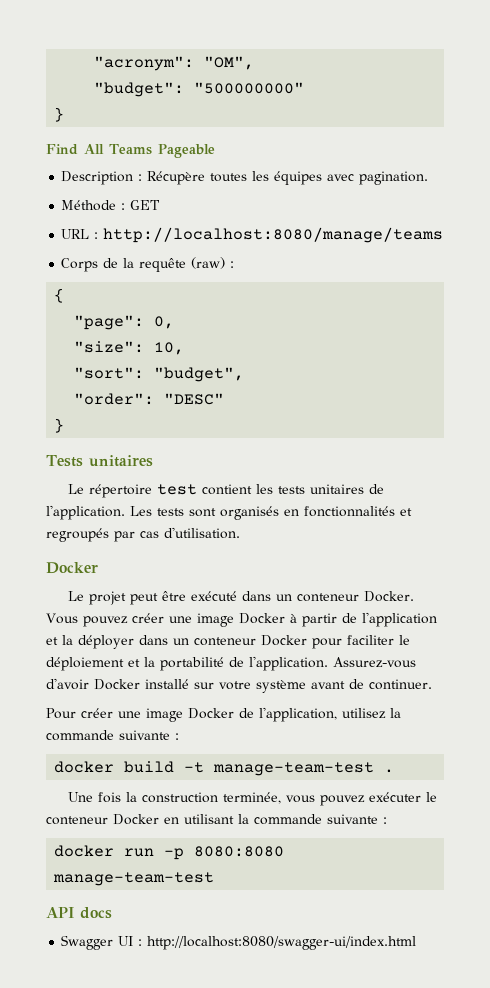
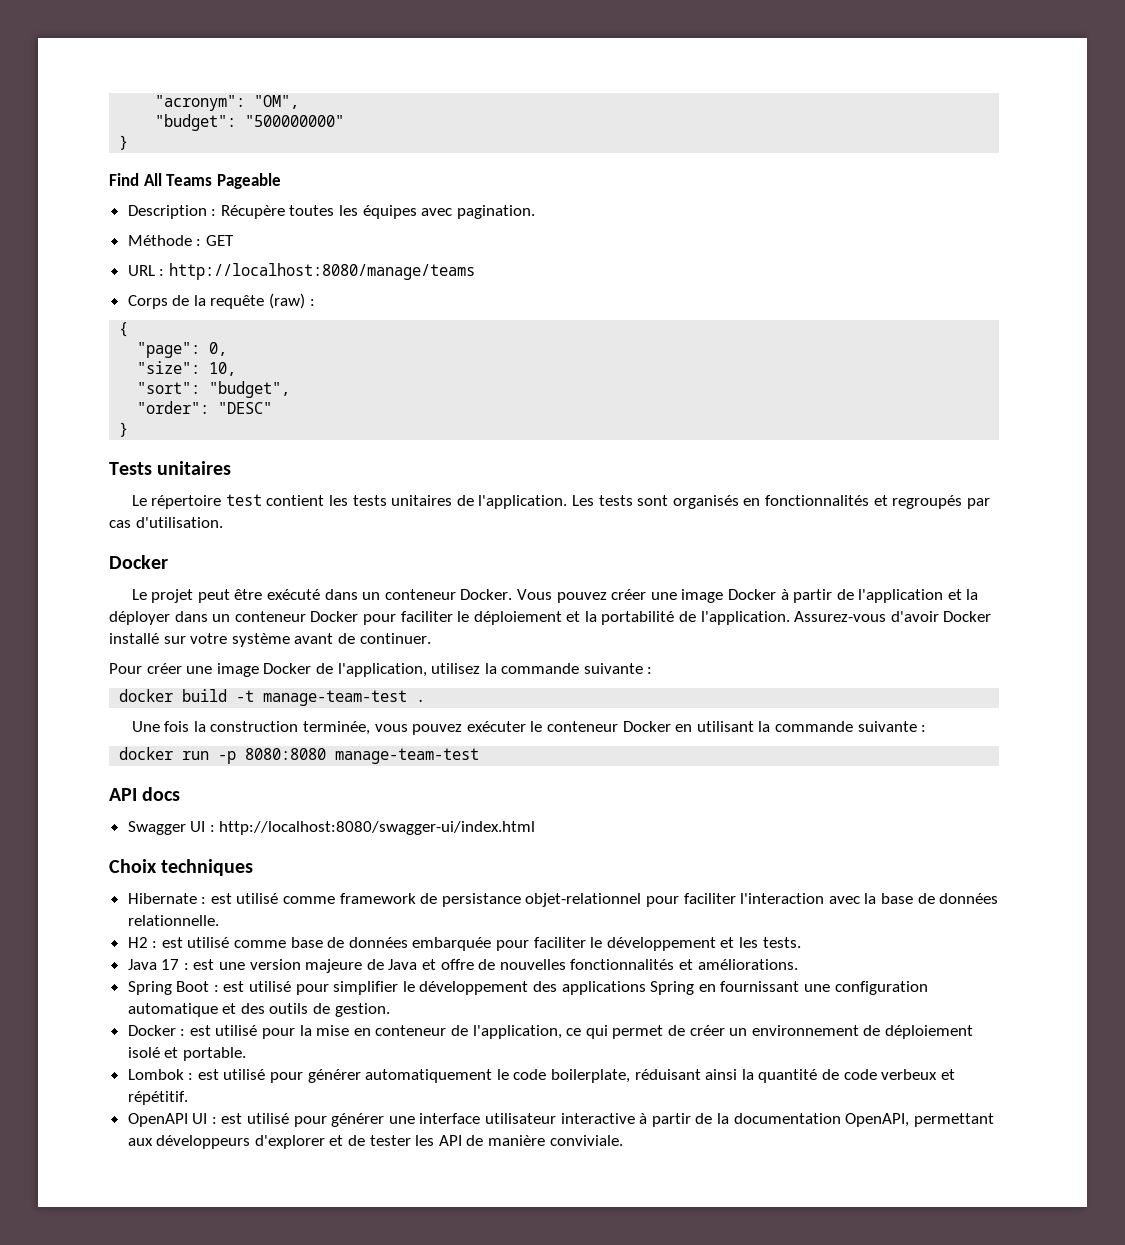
+ Choix techniques
+ Hibernate : est utilisé comme framework de persistance objet-relationnel pour faciliter l'interaction avec la base de données relationnelle.
+ H2 : est utilisé comme base de données embarquée pour faciliter le développement et les tests.
+ Java 17 : est une version majeure de Java et offre de nouvelles fonctionnalités et améliorations.
+ Spring Boot : est utilisé pour simplifier le développement des applications Spring en fournissant une configuration automatique et des outils de gestion.
+ Docker : est utilisé pour la mise en conteneur de l'application, ce qui permet de créer un environnement de déploiement isolé et portable.
+ Lombok : est utilisé pour générer automatiquement le code boilerplate, réduisant ainsi la quantité de code verbeux et répétitif.
+ OpenAPI UI : est utilisé pour générer une interface utilisateur interactive à partir de la documentation OpenAPI, permettant aux développeurs d'explorer et de tester les API de manière conviviale.

